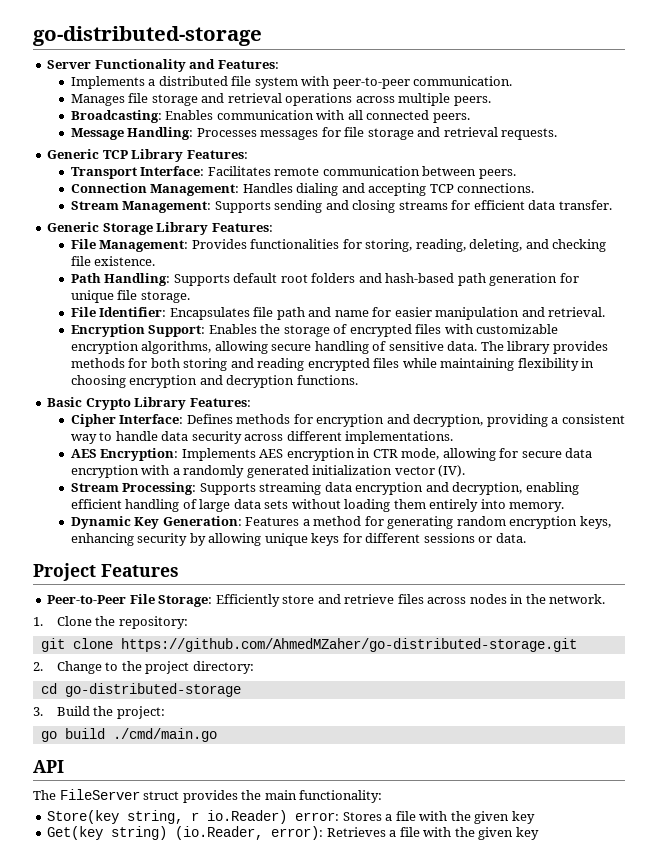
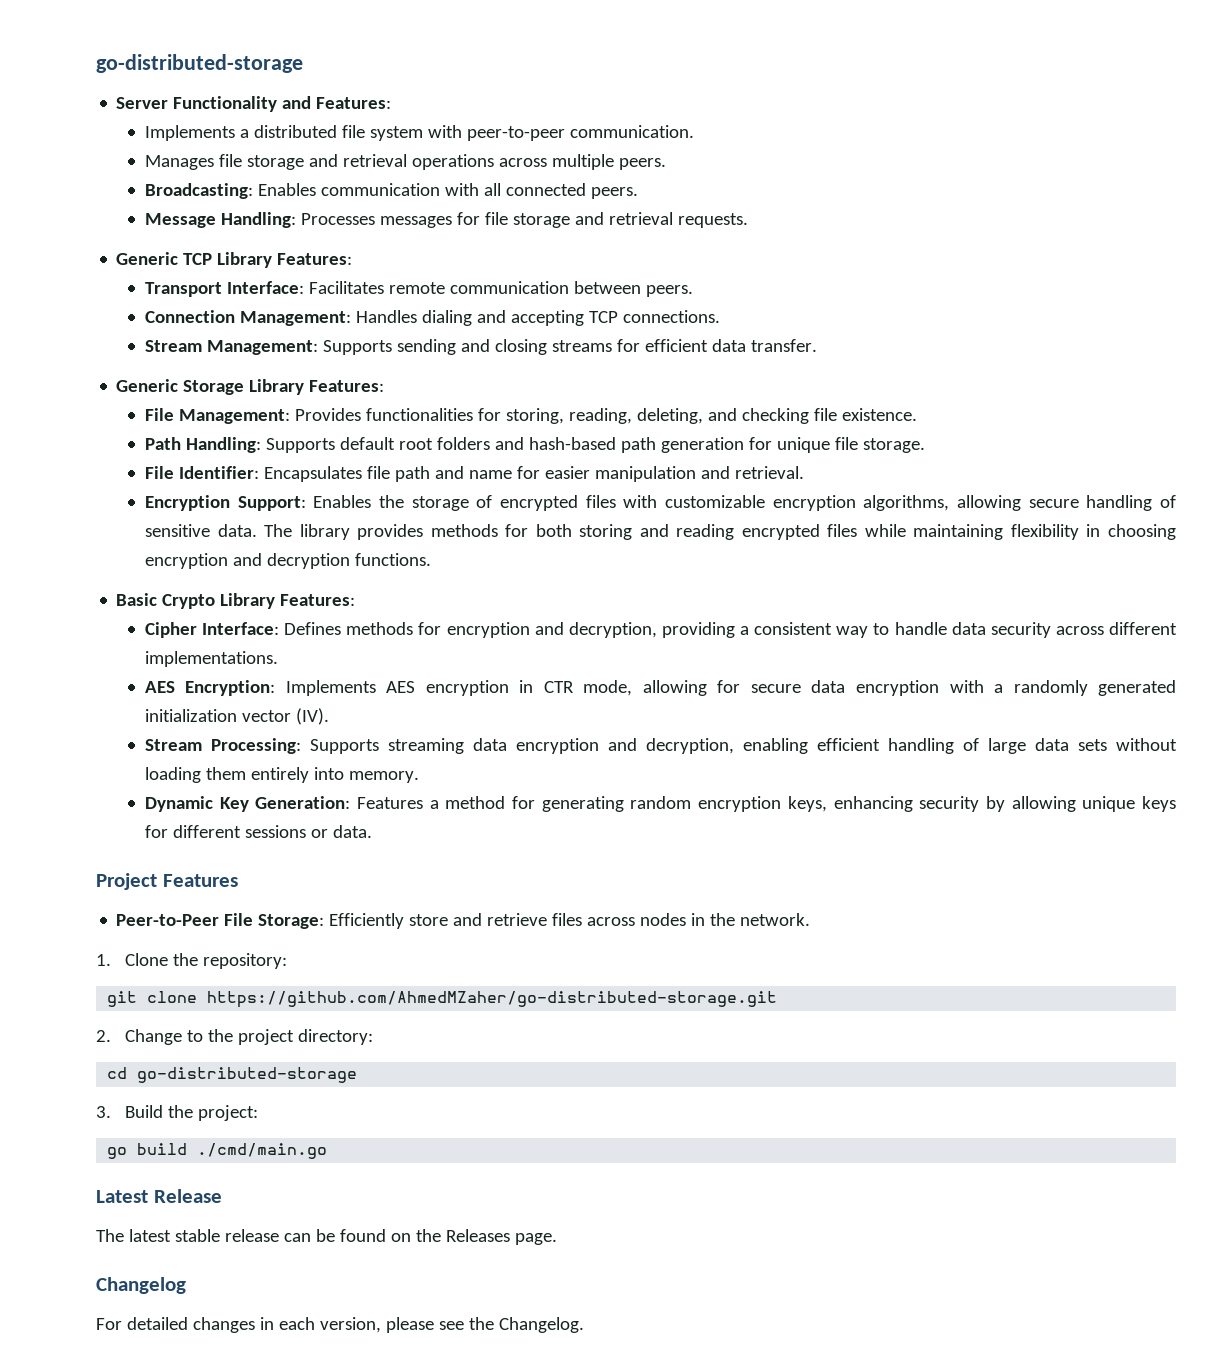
- API
- The FileServer struct provides the main functionality:
- Store(key string, r io.Reader) error: Stores a file with the given key
- Get(key string) (io.Reader, error): Retrieves a file with the given key
+ Latest Release
+ The latest stable release can be found on the Releases page.
+ Changelog
+ For detailed changes in each version, please see the Changelog.

